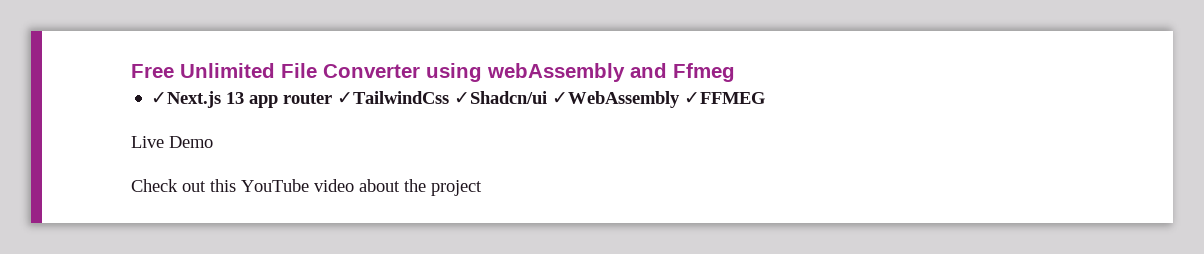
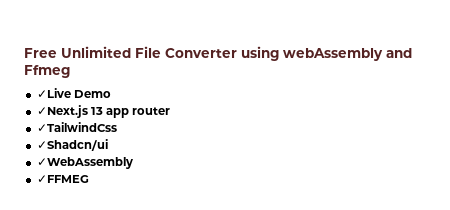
+ ✓Live Demo
- ✓Next.js 13 app router ✓TailwindCss ✓Shadcn/ui ✓WebAssembly ✓FFMEG
+ ✓Next.js 13 app router
+ ✓TailwindCss
+ ✓Shadcn/ui
+ ✓WebAssembly
+ ✓FFMEG
- Live Demo
- Check out this YouTube video about the project

